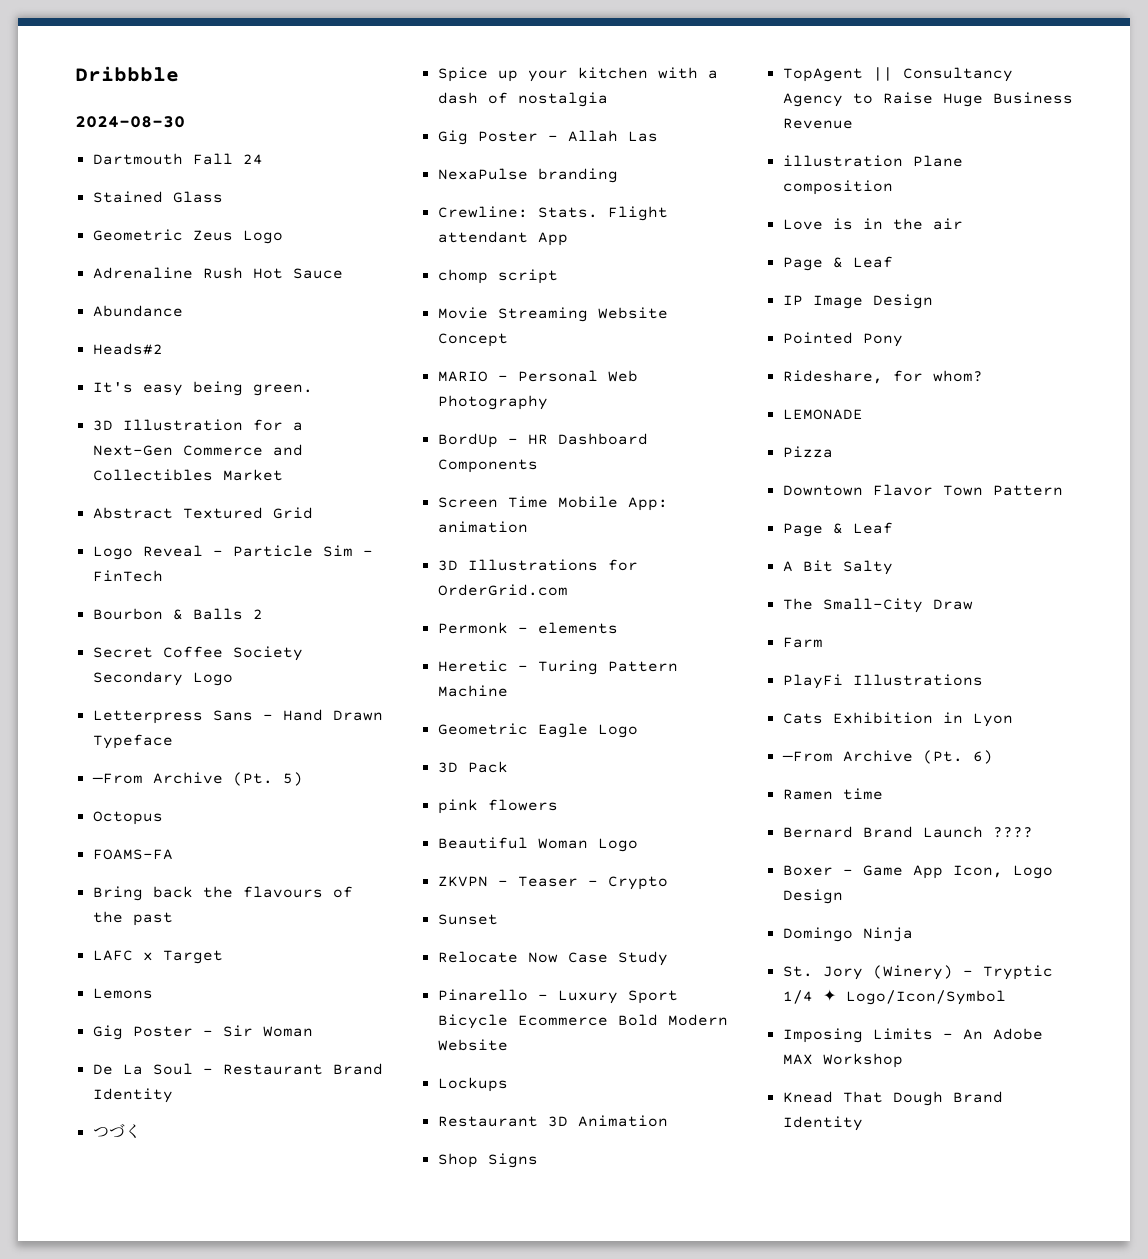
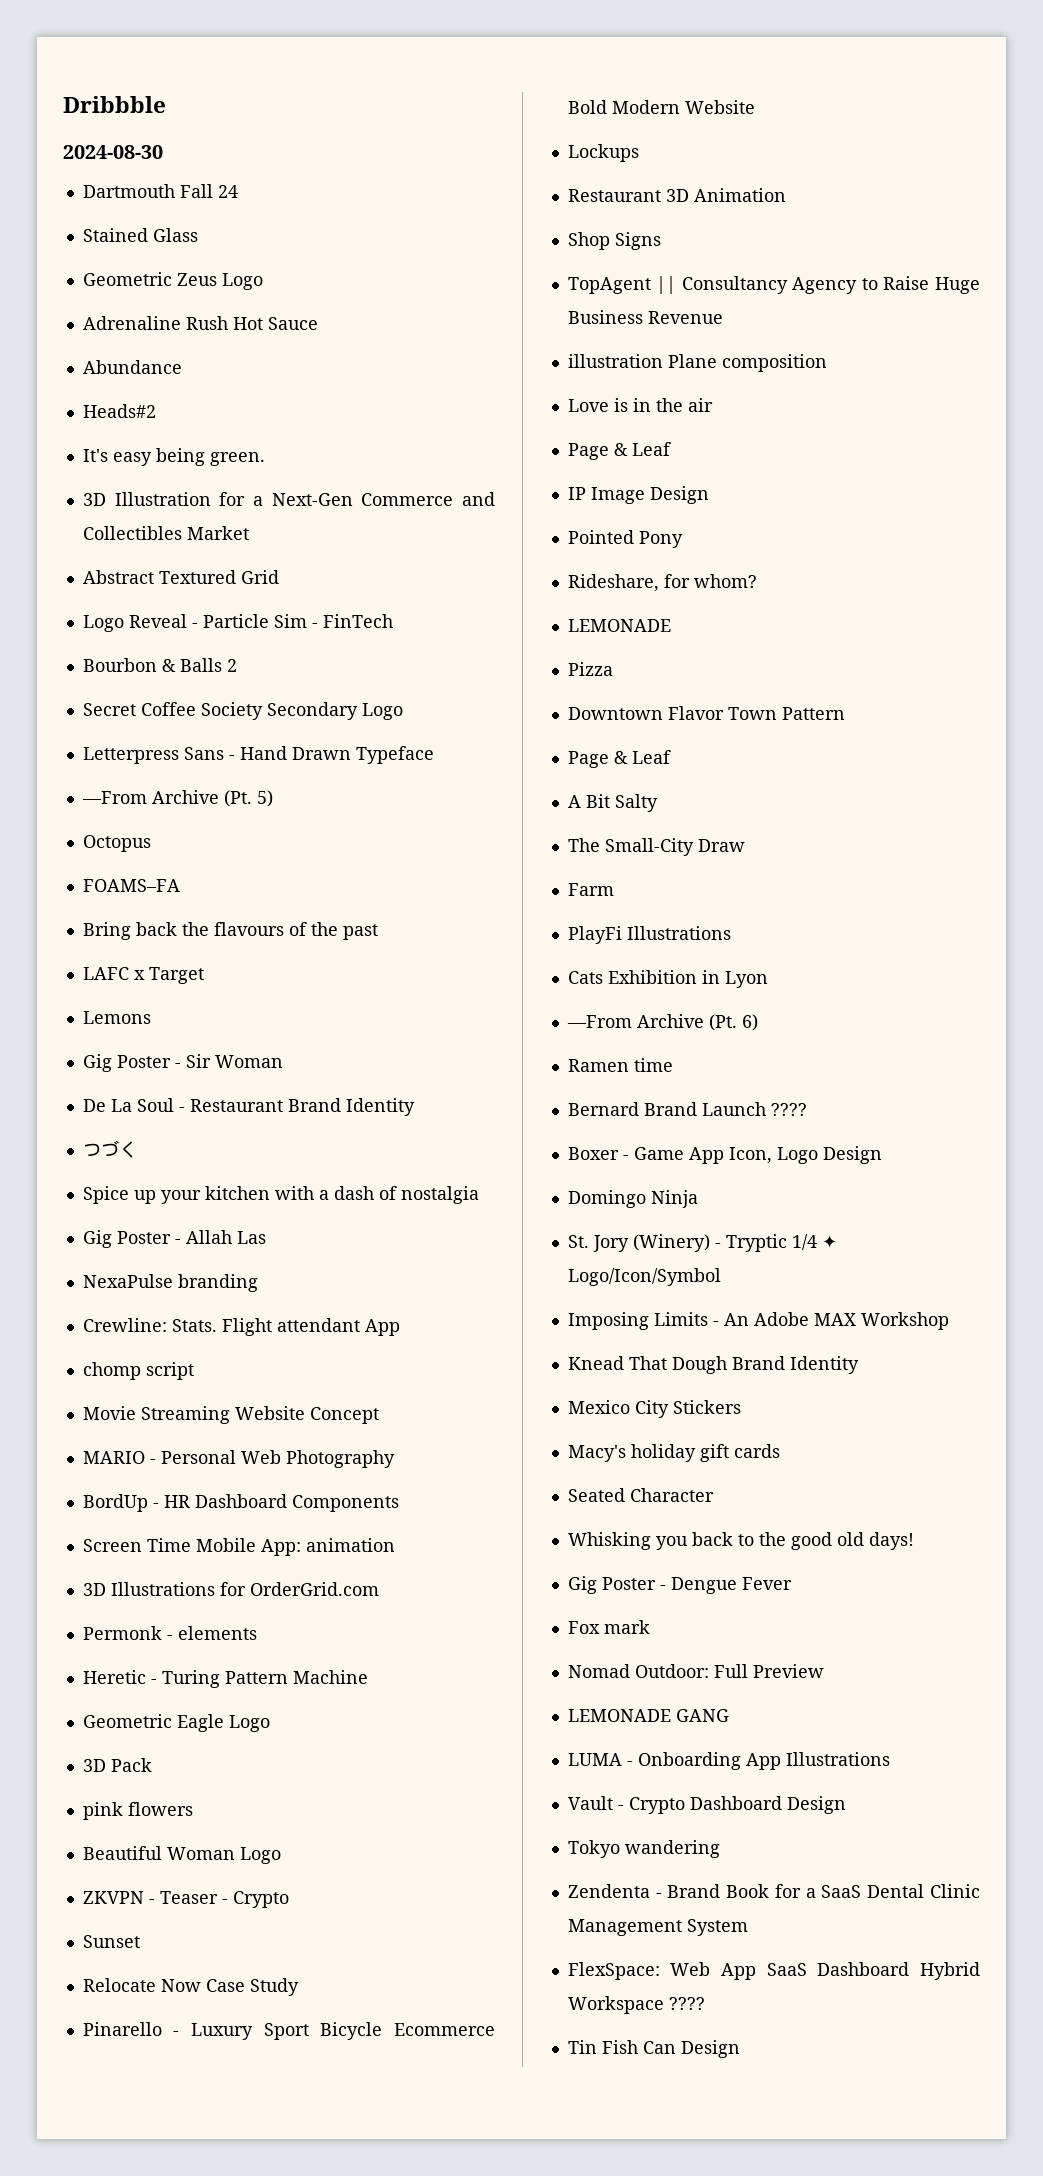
+ Mexico City Stickers
+ Macy's holiday gift cards
+ Seated Character
+ Whisking you back to the good old days!
+ Gig Poster - Dengue Fever
+ Fox mark
+ Nomad Outdoor: Full Preview
+ LEMONADE GANG
+ LUMA - Onboarding App Illustrations
+ Vault - Crypto Dashboard Design
+ Tokyo wandering
+ Zendenta - Brand Book for a SaaS Dental Clinic Management System
+ FlexSpace: Web App SaaS Dashboard Hybrid Workspace ????
+ Tin Fish Can Design

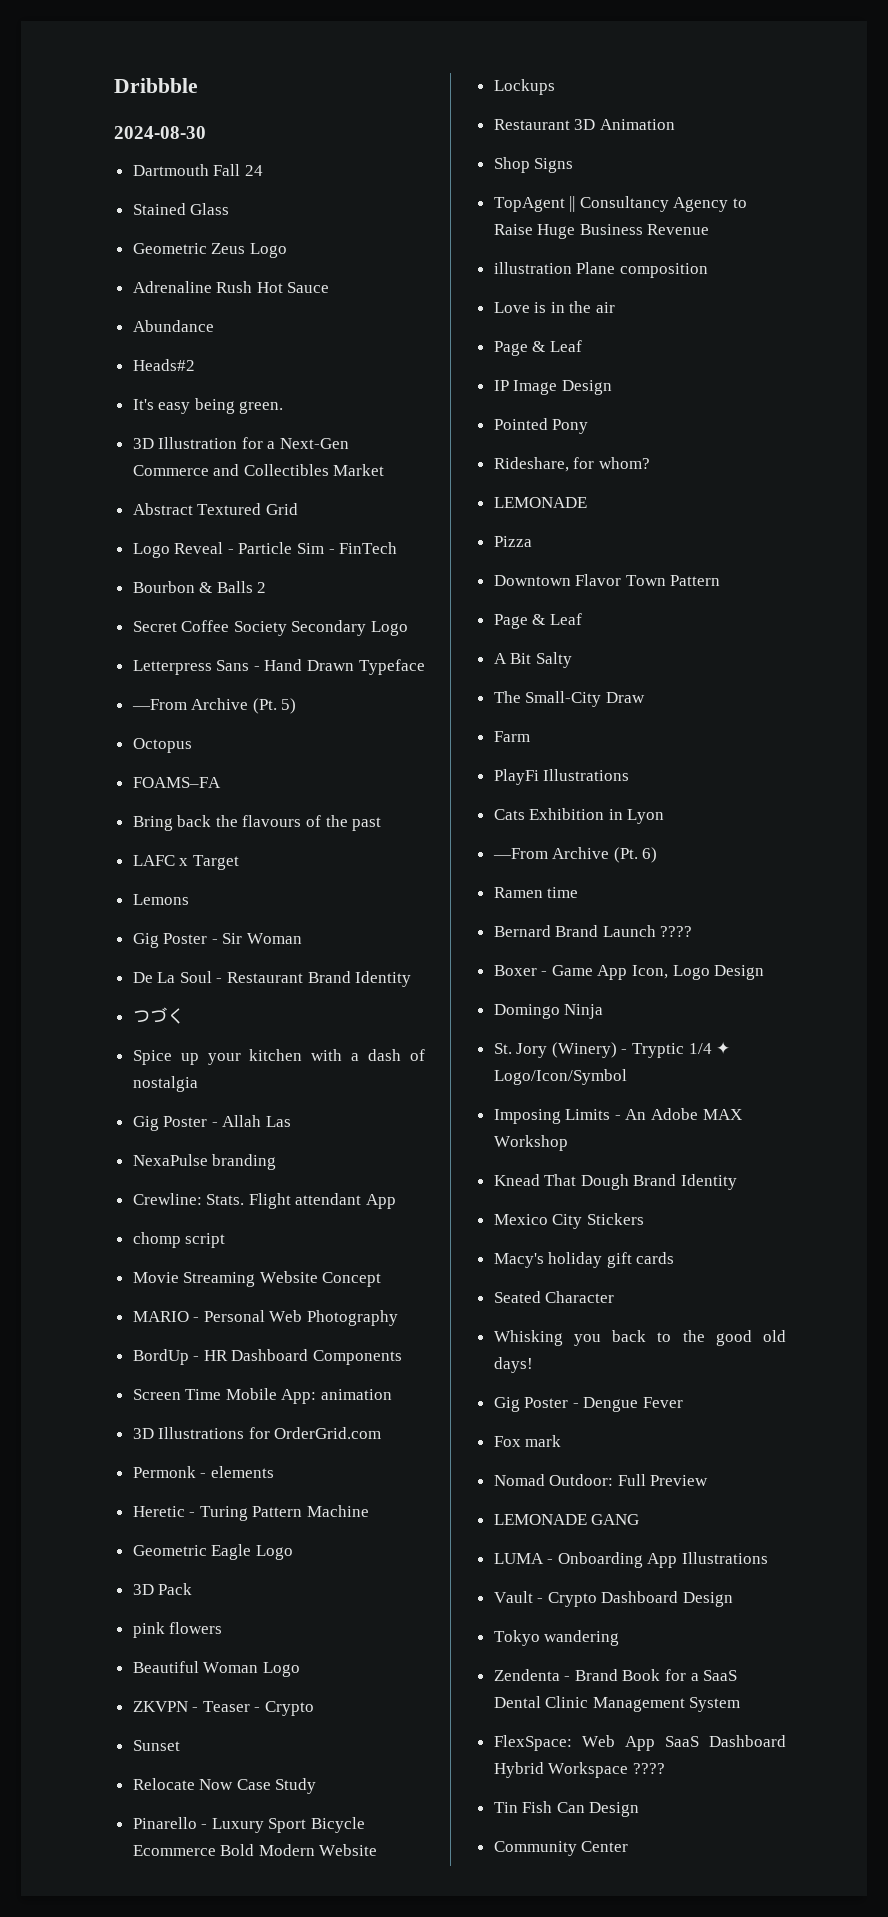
+ Community Center

